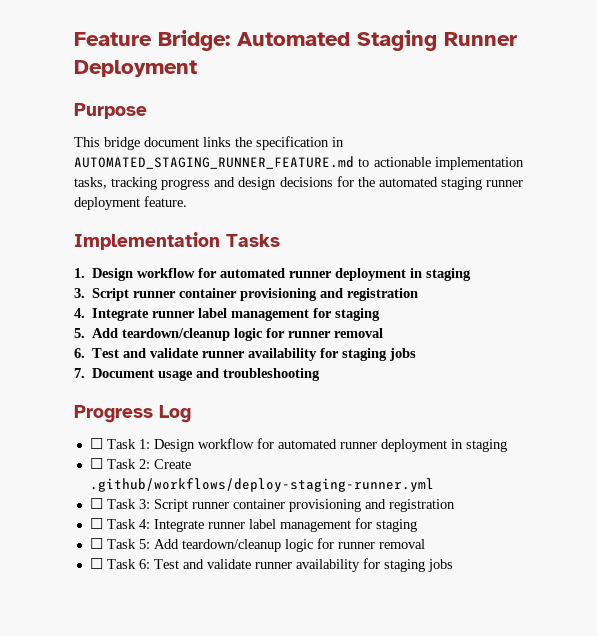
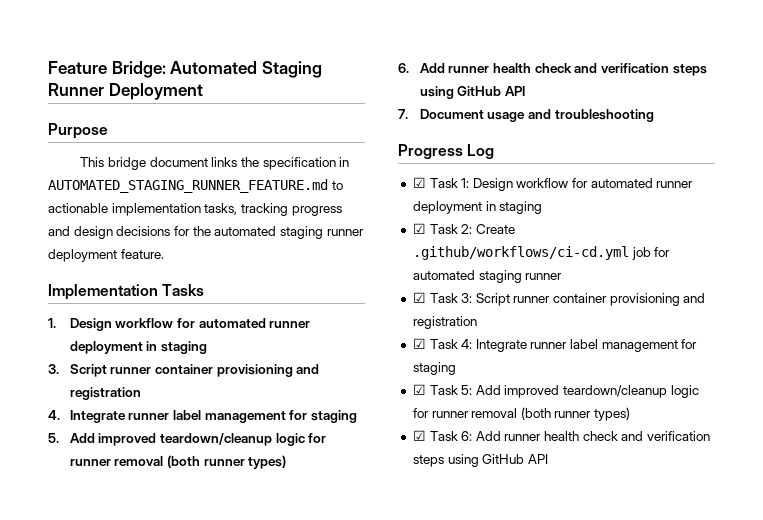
- 5. Add teardown/cleanup logic for runner removal
- 6. Test and validate runner availability for staging jobs
+ 5. Add improved teardown/cleanup logic for runner removal (both runner types)
+ 6. Add runner health check and verification steps using GitHub API
- ☐ Task 1: Design workflow for automated runner deployment in staging
+ ☑ Task 1: Design workflow for automated runner deployment in staging
- ☐ Task 2: Create .github/workflows/deploy-staging-runner.yml
- ☐ Task 3: Script runner container provisioning and registration
+ ☑ Task 2: Create .github/workflows/ci-cd.yml job for automated staging runner
+ ☑ Task 3: Script runner container provisioning and registration
- ☐ Task 4: Integrate runner label management for staging
+ ☑ Task 4: Integrate runner label management for staging
- ☐ Task 5: Add teardown/cleanup logic for runner removal
- ☐ Task 6: Test and validate runner availability for staging jobs
+ ☑ Task 5: Add improved teardown/cleanup logic for runner removal (both runner types)
+ ☑ Task 6: Add runner health check and verification steps using GitHub API

